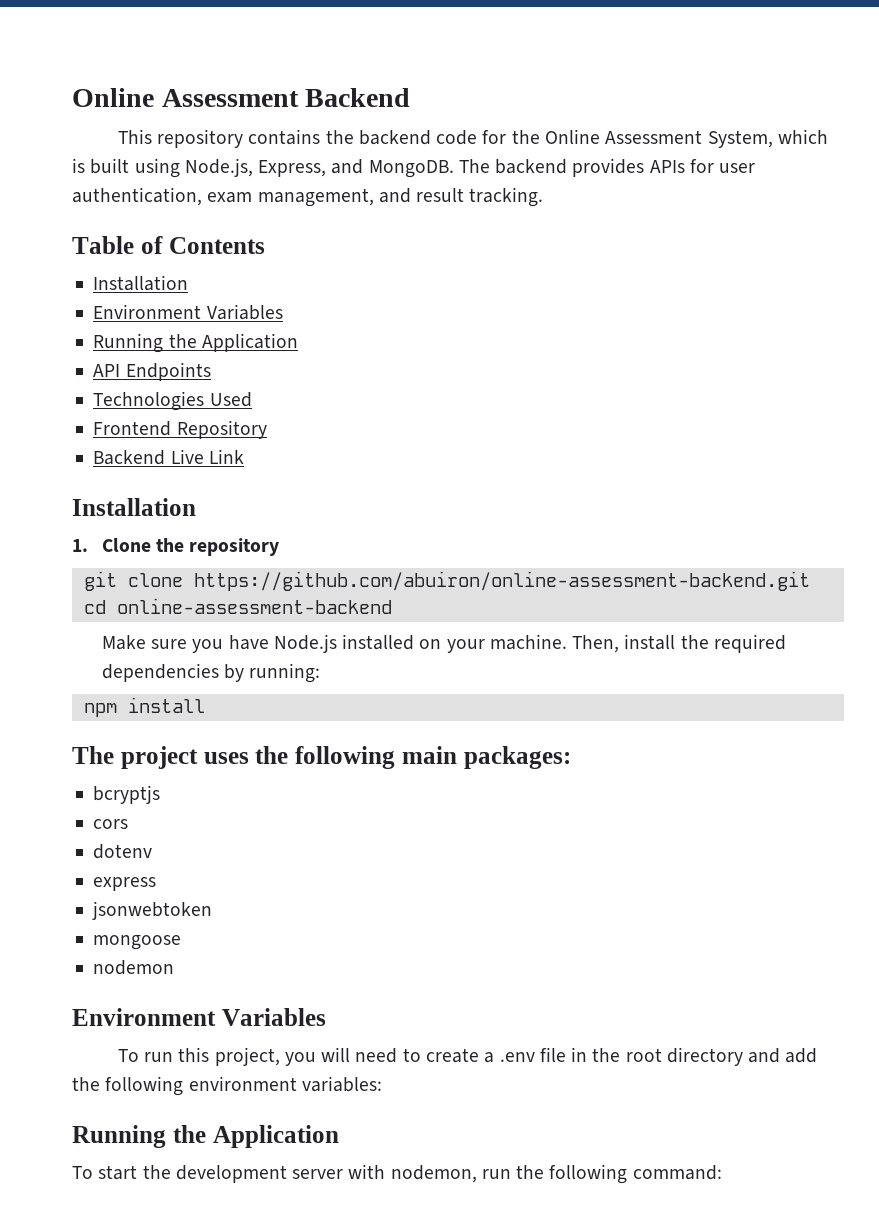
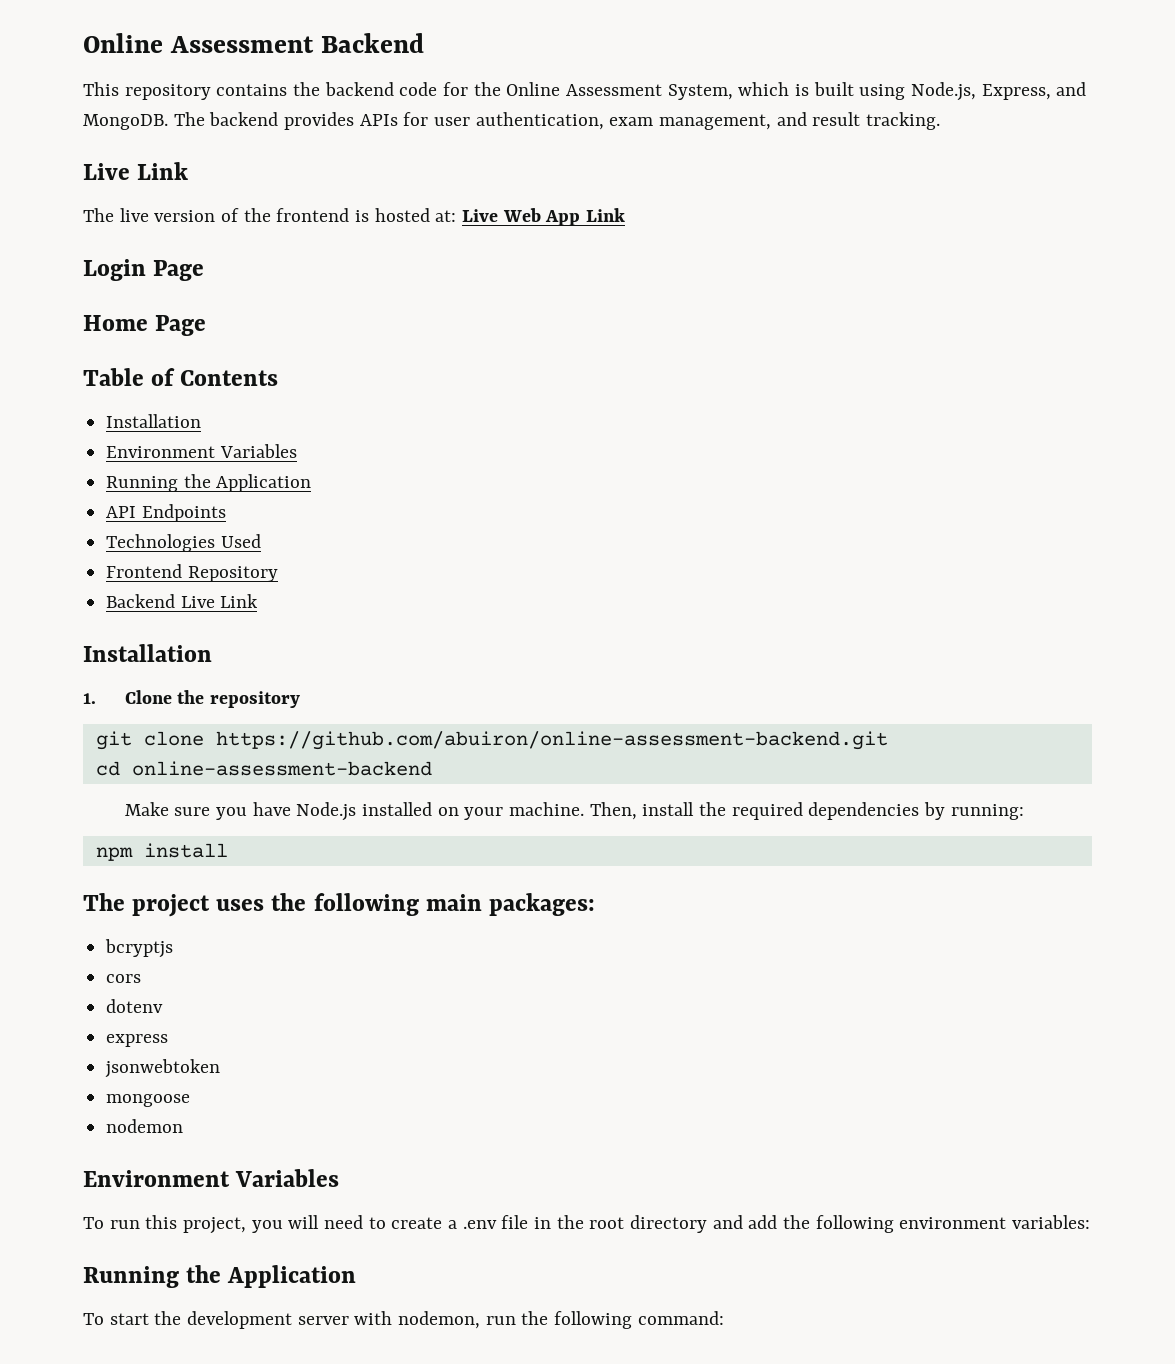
  The backend provides APIs for user authentication, exam management, and result tracking.
+ Live Link
+ The live version of the frontend is hosted at: Live Web App Link
+ Login Page
+ Home Page

